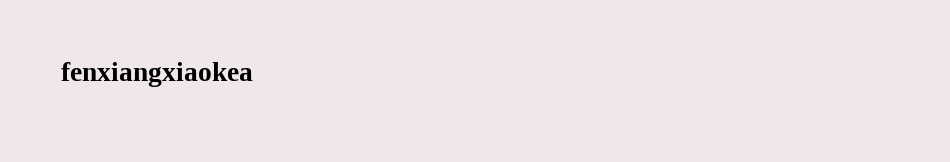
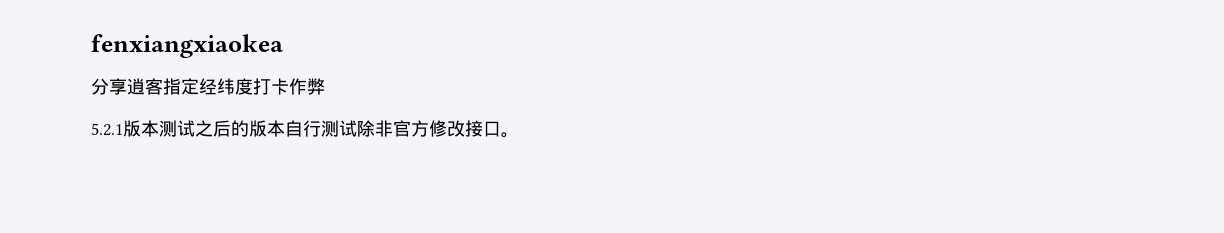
+ 分享逍客指定经纬度打卡作弊
+ 5.2.1版本测试之后的版本自行测试除非官方修改接口。

